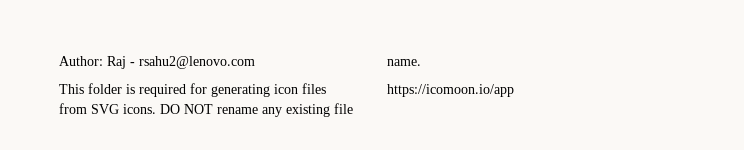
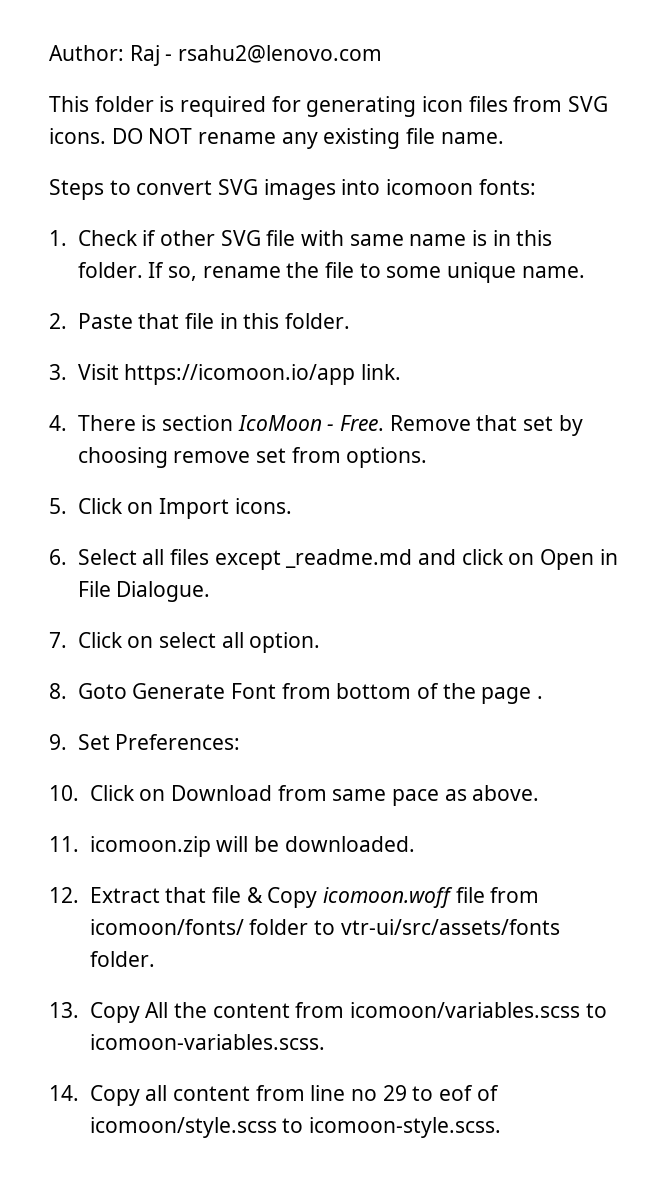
- https://icomoon.io/app
+ Steps to convert SVG images into icomoon fonts:
+ 1. Check if other SVG file with same name is in this folder. If so, rename the file to some unique name.
+ 2. Paste that file in this folder.
+ 3. Visit https://icomoon.io/app link.
+ 4. There is section IcoMoon - Free. Remove that set by choosing remove set from options.
+ 5. Click on Import icons.
+ 6. Select all files except _readme.md and click on Open in File Dialogue.
+ 7. Click on select all option.
+ 8. Goto Generate Font from bottom of the page .
+ 9. Set Preferences:
+ 10. Click on Download from same pace as above.
+ 11. icomoon.zip will be downloaded.
+ 12. Extract that file & Copy icomoon.woff file from icomoon/fonts/ folder to vtr-ui/src/assets/fonts folder.
+ 13. Copy All the content from icomoon/variables.scss to icomoon-variables.scss.
+ 14. Copy all content from line no 29 to eof of icomoon/style.scss to icomoon-style.scss.

